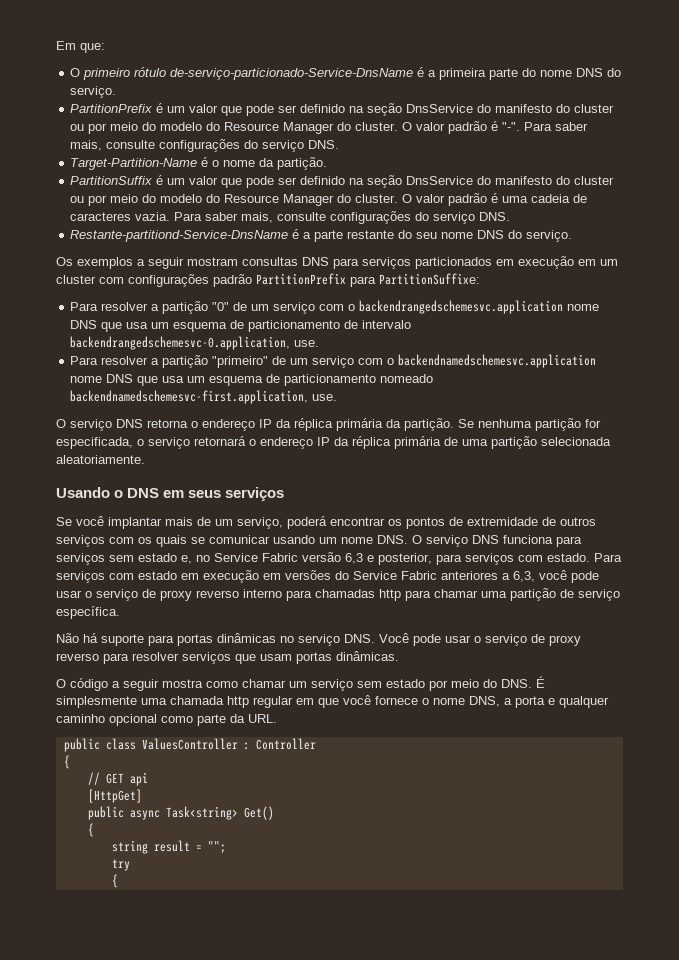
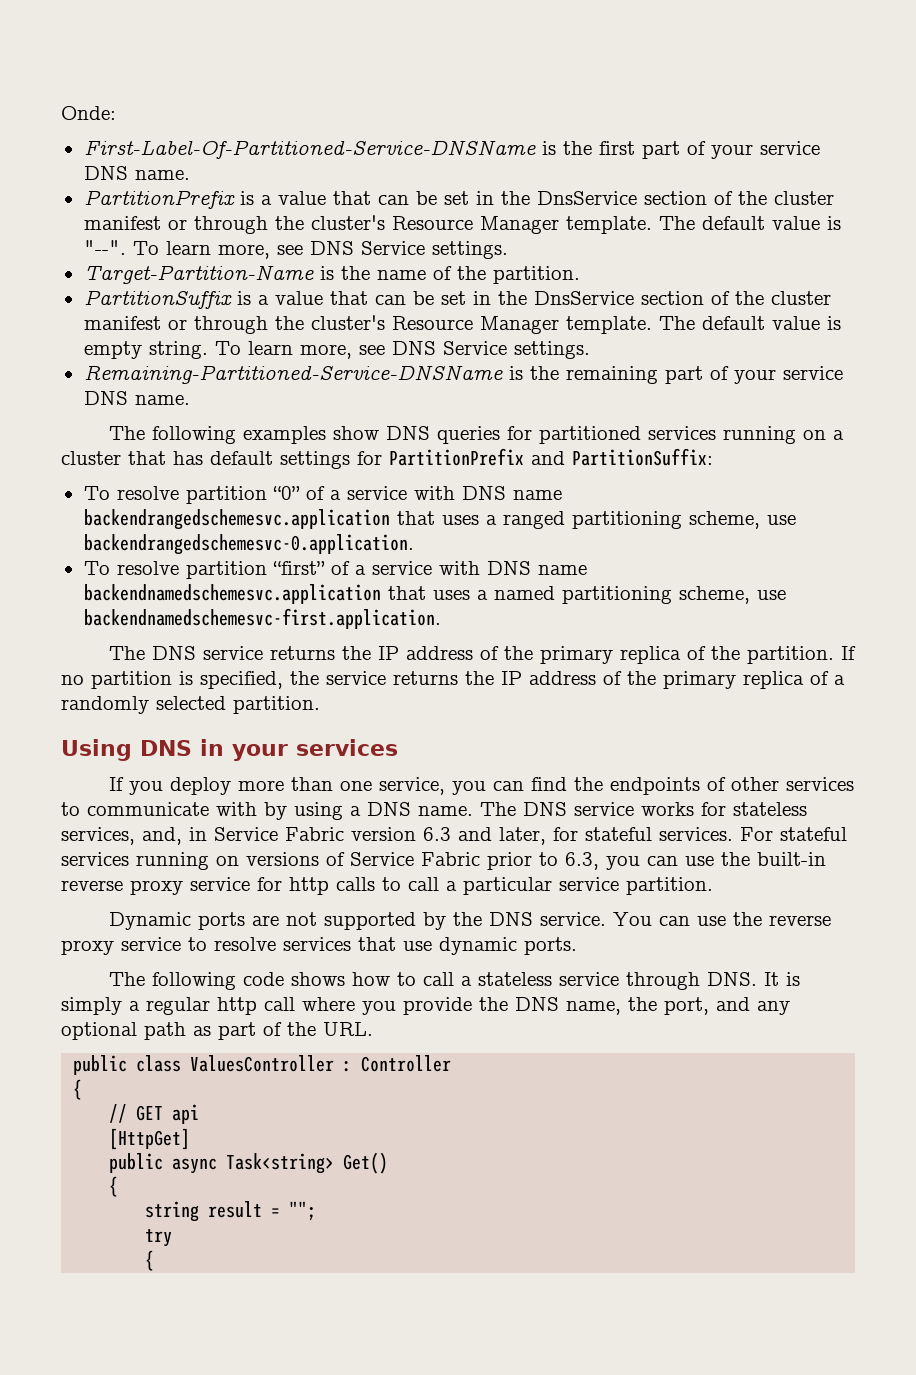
- Em que:
- O primeiro rótulo de-serviço-particionado-Service-DnsName é a primeira parte do nome DNS do serviço.
- PartitionPrefix é um valor que pode ser definido na seção DnsService do manifesto do cluster ou por meio do modelo do Resource Manager do cluster. O valor padrão é "-". Para saber mais, consulte configurações do serviço DNS.
- Target-Partition-Name é o nome da partição.
- PartitionSuffix é um valor que pode ser definido na seção DnsService do manifesto do cluster ou por meio do modelo do Resource Manager do cluster. O valor padrão é uma cadeia de caracteres vazia. Para saber mais, consulte configurações do serviço DNS.
- Restante-partitiond-Service-DnsName é a parte restante do seu nome DNS do serviço.
- Os exemplos a seguir mostram consultas DNS para serviços particionados em execução em um cluster com configurações padrão PartitionPrefix para PartitionSuffixe:
- Para resolver a partição "0" de um serviço com o backendrangedschemesvc.application nome DNS que usa um esquema de particionamento de intervalo backendrangedschemesvc-0.application, use.
- Para resolver a partição "primeiro" de um serviço com o backendnamedschemesvc.application nome DNS que usa um esquema de particionamento nomeado backendnamedschemesvc-first.application, use.
- O serviço DNS retorna o endereço IP da réplica primária da partição. Se nenhuma partição for especificada, o serviço retornará o endereço IP da réplica primária de uma partição selecionada aleatoriamente.
- Usando o DNS em seus serviços
- Se você implantar mais de um serviço, poderá encontrar os pontos de extremidade de outros serviços com os quais se comunicar usando um nome DNS. O serviço DNS funciona para serviços sem estado e, no Service Fabric versão 6,3 e posterior, para serviços com estado. Para serviços com estado em execução em versões do Service Fabric anteriores a 6,3, você pode usar o serviço de proxy reverso interno para chamadas http para chamar uma partição de serviço específica.
- Não há suporte para portas dinâmicas no serviço DNS. Você pode usar o serviço de proxy reverso para resolver serviços que usam portas dinâmicas.
- O código a seguir mostra como chamar um serviço sem estado por meio do DNS. É simplesmente uma chamada http regular em que você fornece o nome DNS, a porta e qualquer caminho opcional como parte da URL.
+ Onde:
+ First-Label-Of-Partitioned-Service-DNSName is the first part of your service DNS name.
+ PartitionPrefix is a value that can be set in the DnsService section of the cluster manifest or through the cluster's Resource Manager template. The default value is "--". To learn more, see DNS Service settings.
+ Target-Partition-Name is the name of the partition.
+ PartitionSuffix is a value that can be set in the DnsService section of the cluster manifest or through the cluster's Resource Manager template. The default value is empty string. To learn more, see DNS Service settings.
+ Remaining-Partitioned-Service-DNSName is the remaining part of your service DNS name.
+ The following examples show DNS queries for partitioned services running on a cluster that has default settings for PartitionPrefix and PartitionSuffix:
+ To resolve partition “0” of a service with DNS name backendrangedschemesvc.application that uses a ranged partitioning scheme, use backendrangedschemesvc-0.application.
+ To resolve partition “first” of a service with DNS name backendnamedschemesvc.application that uses a named partitioning scheme, use backendnamedschemesvc-first.application.
+ The DNS service returns the IP address of the primary replica of the partition. If no partition is specified, the service returns the IP address of the primary replica of a randomly selected partition.
+ Using DNS in your services
+ If you deploy more than one service, you can find the endpoints of other services to communicate with by using a DNS name. The DNS service works for stateless services, and, in Service Fabric version 6.3 and later, for stateful services. For stateful services running on versions of Service Fabric prior to 6.3, you can use the built-in reverse proxy service for http calls to call a particular service partition.
+ Dynamic ports are not supported by the DNS service. You can use the reverse proxy service to resolve services that use dynamic ports.
+ The following code shows how to call a stateless service through DNS. It is simply a regular http call where you provide the DNS name, the port, and any optional path as part of the URL.

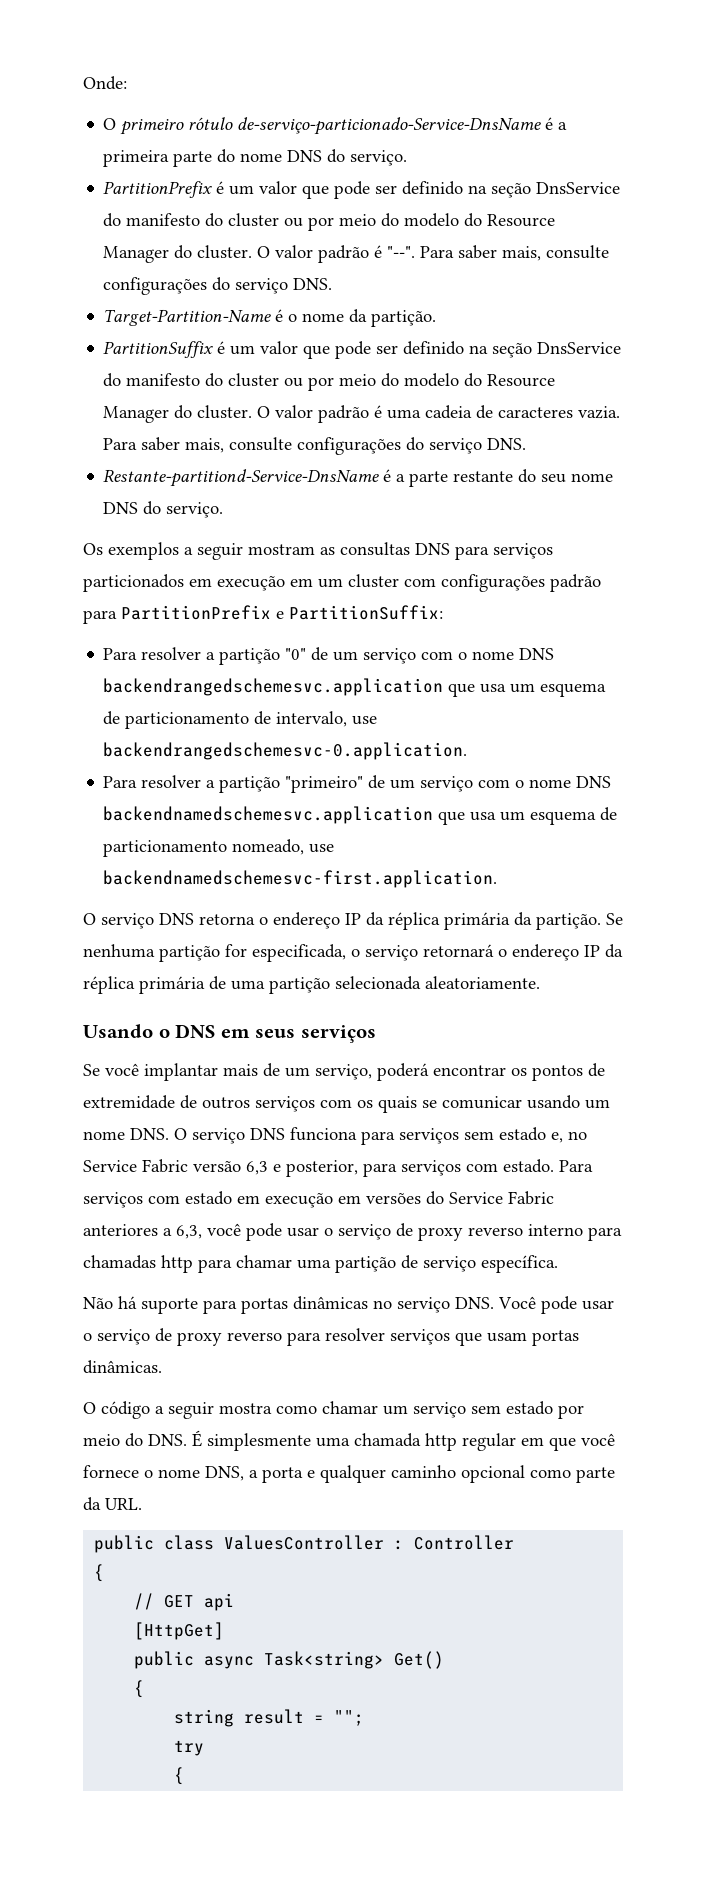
- First-Label-Of-Partitioned-Service-DNSName is the first part of your service DNS name.
- PartitionPrefix is a value that can be set in the DnsService section of the cluster manifest or through the cluster's Resource Manager template. The default value is "--". To learn more, see DNS Service settings.
- Target-Partition-Name is the name of the partition.
- PartitionSuffix is a value that can be set in the DnsService section of the cluster manifest or through the cluster's Resource Manager template. The default value is empty string. To learn more, see DNS Service settings.
- Remaining-Partitioned-Service-DNSName is the remaining part of your service DNS name.
- The following examples show DNS queries for partitioned services running on a cluster that has default settings for PartitionPrefix and PartitionSuffix:
- To resolve partition “0” of a service with DNS name backendrangedschemesvc.application that uses a ranged partitioning scheme, use backendrangedschemesvc-0.application.
- To resolve partition “first” of a service with DNS name backendnamedschemesvc.application that uses a named partitioning scheme, use backendnamedschemesvc-first.application.
- The DNS service returns the IP address of the primary replica of the partition. If no partition is specified, the service returns the IP address of the primary replica of a randomly selected partition.
- Using DNS in your services
- If you deploy more than one service, you can find the endpoints of other services to communicate with by using a DNS name. The DNS service works for stateless services, and, in Service Fabric version 6.3 and later, for stateful services. For stateful services running on versions of Service Fabric prior to 6.3, you can use the built-in reverse proxy service for http calls to call a particular service partition.
- Dynamic ports are not supported by the DNS service. You can use the reverse proxy service to resolve services that use dynamic ports.
- The following code shows how to call a stateless service through DNS. It is simply a regular http call where you provide the DNS name, the port, and any optional path as part of the URL.
+ O primeiro rótulo de-serviço-particionado-Service-DnsName é a primeira parte do nome DNS do serviço.
+ PartitionPrefix é um valor que pode ser definido na seção DnsService do manifesto do cluster ou por meio do modelo do Resource Manager do cluster. O valor padrão é "--". Para saber mais, consulte configurações do serviço DNS.
+ Target-Partition-Name é o nome da partição.
+ PartitionSuffix é um valor que pode ser definido na seção DnsService do manifesto do cluster ou por meio do modelo do Resource Manager do cluster. O valor padrão é uma cadeia de caracteres vazia. Para saber mais, consulte configurações do serviço DNS.
+ Restante-partitiond-Service-DnsName é a parte restante do seu nome DNS do serviço.
+ Os exemplos a seguir mostram as consultas DNS para serviços particionados em execução em um cluster com configurações padrão para PartitionPrefix e PartitionSuffix:
+ Para resolver a partição "0" de um serviço com o nome DNS backendrangedschemesvc.application que usa um esquema de particionamento de intervalo, use backendrangedschemesvc-0.application.
+ Para resolver a partição "primeiro" de um serviço com o nome DNS backendnamedschemesvc.application que usa um esquema de particionamento nomeado, use backendnamedschemesvc-first.application.
+ O serviço DNS retorna o endereço IP da réplica primária da partição. Se nenhuma partição for especificada, o serviço retornará o endereço IP da réplica primária de uma partição selecionada aleatoriamente.
+ Usando o DNS em seus serviços
+ Se você implantar mais de um serviço, poderá encontrar os pontos de extremidade de outros serviços com os quais se comunicar usando um nome DNS. O serviço DNS funciona para serviços sem estado e, no Service Fabric versão 6,3 e posterior, para serviços com estado. Para serviços com estado em execução em versões do Service Fabric anteriores a 6,3, você pode usar o serviço de proxy reverso interno para chamadas http para chamar uma partição de serviço específica.
+ Não há suporte para portas dinâmicas no serviço DNS. Você pode usar o serviço de proxy reverso para resolver serviços que usam portas dinâmicas.
+ O código a seguir mostra como chamar um serviço sem estado por meio do DNS. É simplesmente uma chamada http regular em que você fornece o nome DNS, a porta e qualquer caminho opcional como parte da URL.

